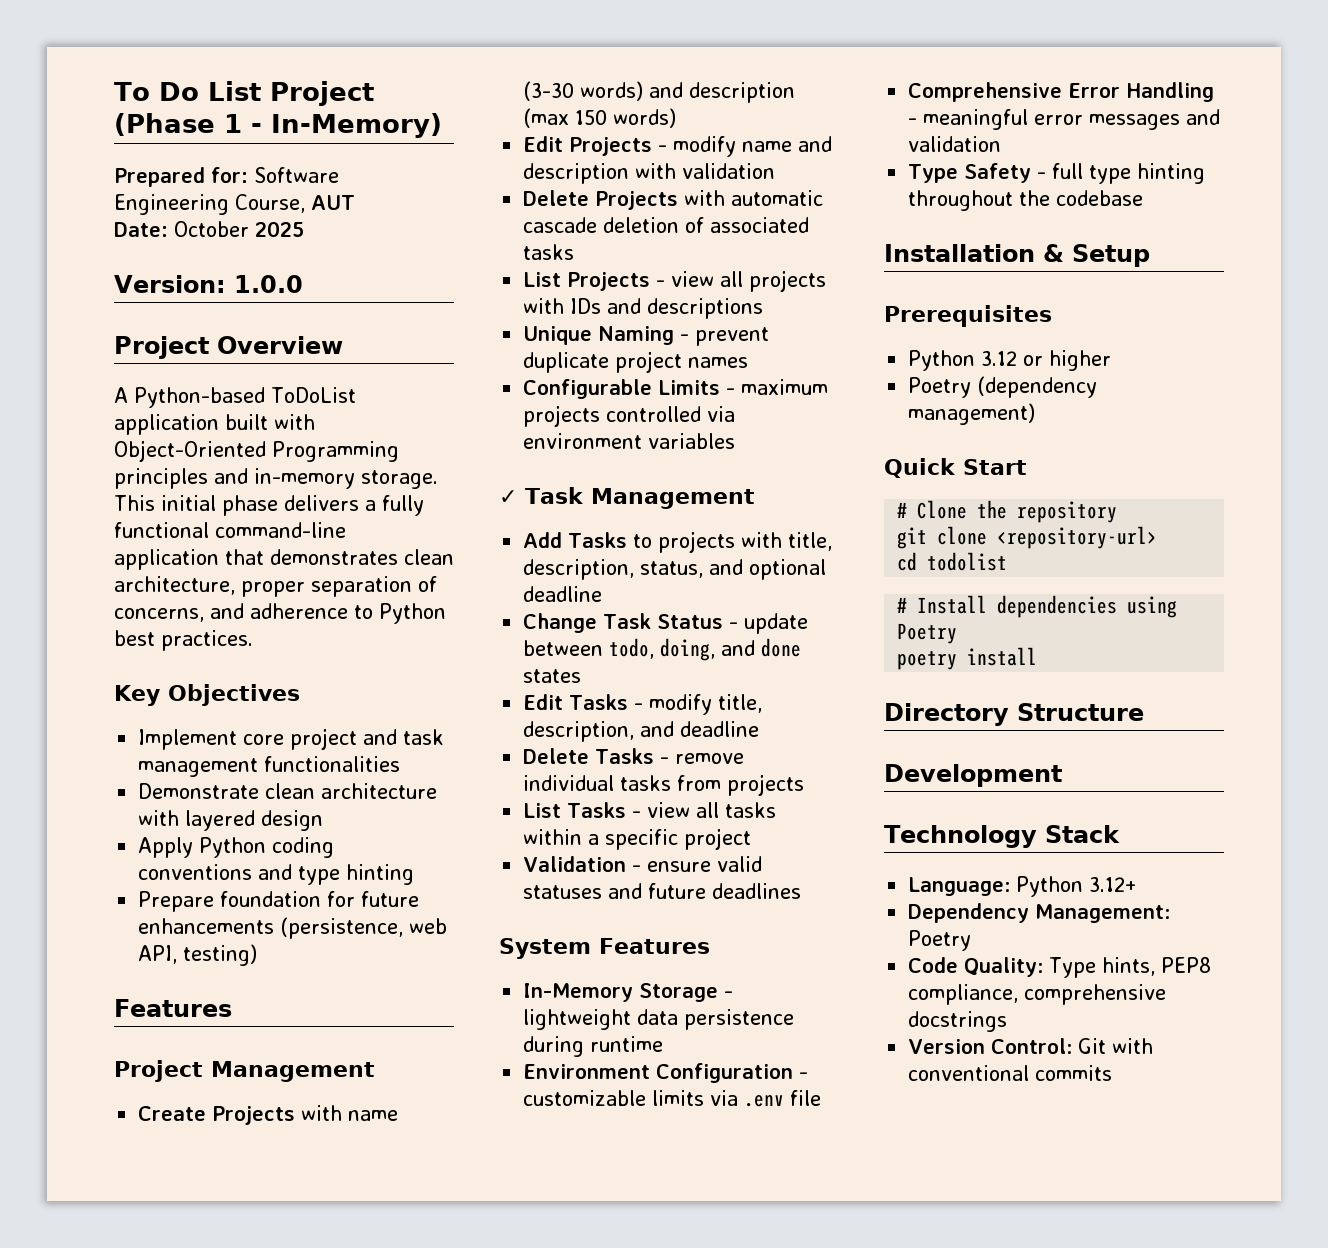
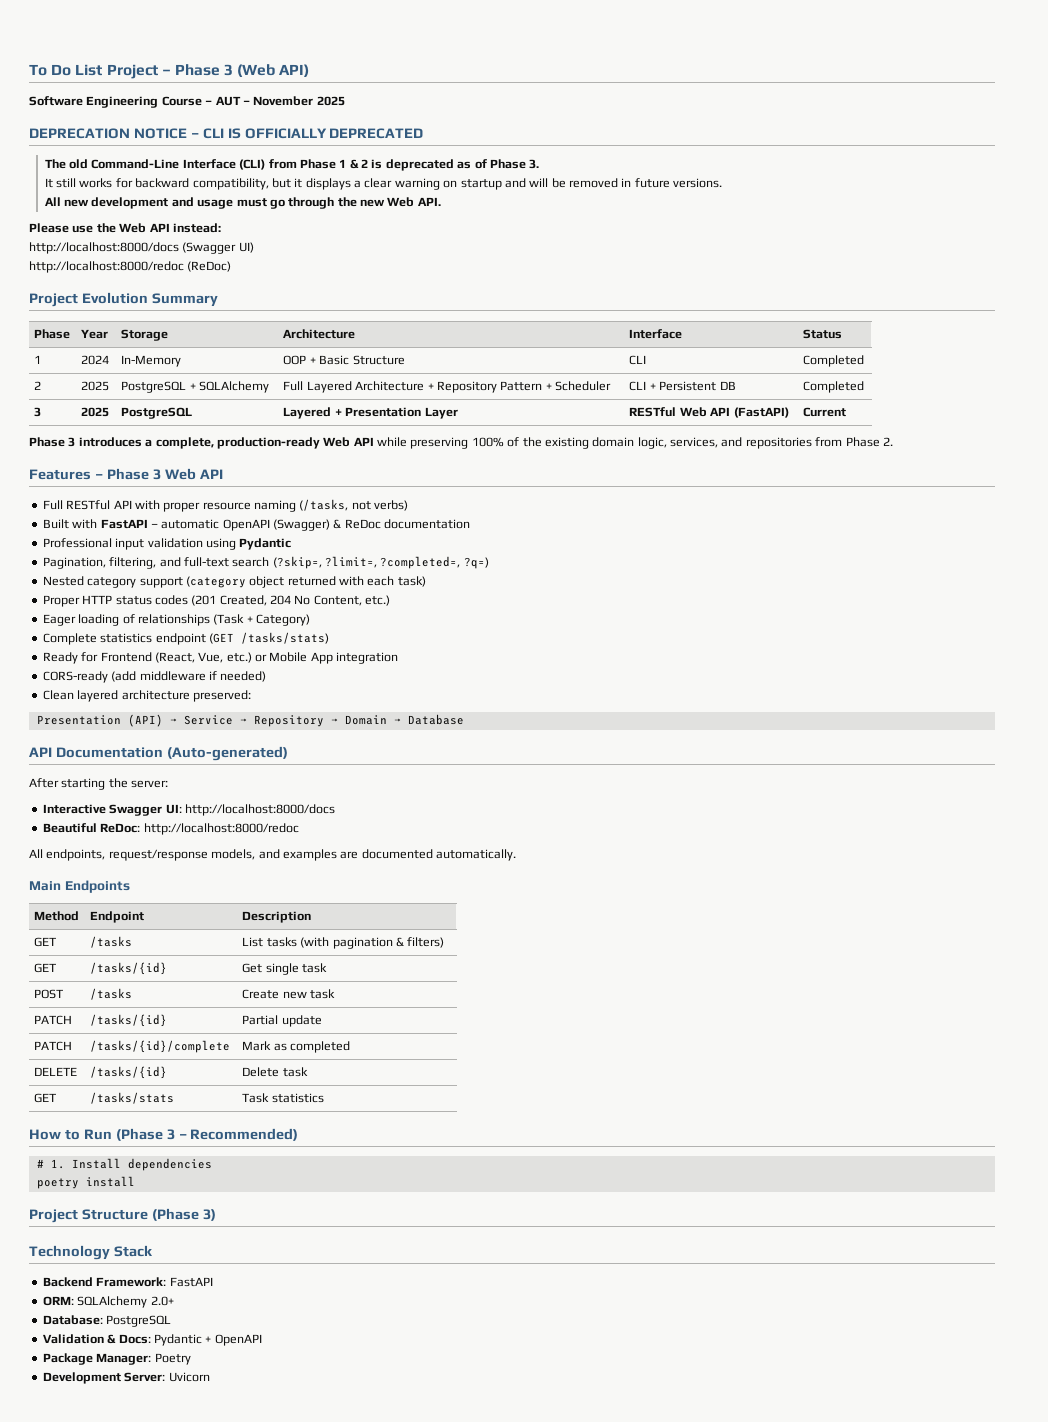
- To Do List Project (Phase 1 - In-Memory)
- Prepared for: Software Engineering Course, AUT
- Date: October 2025
+ To Do List Project – Phase 3 (Web API)
+ Software Engineering Course – AUT – November 2025
- Version: 1.0.0
- Project Overview
- A Python-based ToDoList application built with Object-Oriented Programming principles and in-memory storage. This initial phase delivers a fully functional command-line application that demonstrates clean architecture, proper separation of concerns, and adherence to Python best practices.
- Key Objectives
- Implement core project and task management functionalities
- Demonstrate clean architecture with layered design
- Apply Python coding conventions and type hinting
- Prepare foundation for future enhancements (persistence, web API, testing)
- Features
- Project Management
- Create Projects with name (3-30 words) and description (max 150 words)
- Edit Projects - modify name and description with validation
- Delete Projects with automatic cascade deletion of associated tasks
- List Projects - view all projects with IDs and descriptions
- Unique Naming - prevent duplicate project names
- Configurable Limits - maximum projects controlled via environment variables
- ✓ Task Management
- Add Tasks to projects with title, description, status, and optional deadline
- Change Task Status - update between todo, doing, and done states
- Edit Tasks - modify title, description, and deadline
- Delete Tasks - remove individual tasks from projects
- List Tasks - view all tasks within a specific project
- Validation - ensure valid statuses and future deadlines
- System Features
- In-Memory Storage - lightweight data persistence during runtime
- Environment Configuration - customizable limits via .env file
- Comprehensive Error Handling - meaningful error messages and validation
- Type Safety - full type hinting throughout the codebase
- Installation & Setup
- Prerequisites
- Python 3.12 or higher
- Poetry (dependency management)
- Quick Start
- # Clone the repository
- git clone <repository-url>
- cd todolist
- # Install dependencies using Poetry
+ DEPRECATION NOTICE – CLI IS OFFICIALLY DEPRECATED
+ The old Command-Line Interface (CLI) from Phase 1 & 2 is deprecated as of Phase 3.
+ It still works for backward compatibility, but it displays a clear warning on startup and will be removed in future versions.
+ All new development and usage must go through the new Web API.
+ Please use the Web API instead:
+ http://localhost:8000/docs (Swagger UI)
+ http://localhost:8000/redoc (ReDoc)
+ Project Evolution Summary
+ Phase | Year | Storage | Architecture | Interface | Status
+ 1 | 2024 | In-Memory | OOP + Basic Structure | CLI | Completed
+ 2 | 2025 | PostgreSQL + SQLAlchemy | Full Layered Architecture + Repository Pattern + Scheduler | CLI + Persistent DB | Completed
+ 3 | 2025 | PostgreSQL | Layered + Presentation Layer | RESTful Web API (FastAPI) | Current
+ Phase 3 introduces a complete, production-ready Web API while preserving 100% of the existing domain logic, services, and repositories from Phase 2.
+ Features – Phase 3 Web API
+ Full RESTful API with proper resource naming (/tasks, not verbs)
+ Built with FastAPI – automatic OpenAPI (Swagger) & ReDoc documentation
+ Professional input validation using Pydantic
+ Pagination, filtering, and full-text search (?skip=, ?limit=, ?completed=, ?q=)
+ Nested category support (category object returned with each task)
+ Proper HTTP status codes (201 Created, 204 No Content, etc.)
+ Eager loading of relationships (Task + Category)
+ Complete statistics endpoint (GET /tasks/stats)
+ Ready for Frontend (React, Vue, etc.) or Mobile App integration
+ CORS-ready (add middleware if needed)
+ Clean layered architecture preserved:
+ Presentation (API) → Service → Repository → Domain → Database
+ API Documentation (Auto-generated)
+ After starting the server:
+ Interactive Swagger UI: http://localhost:8000/docs
+ Beautiful ReDoc: http://localhost:8000/redoc
+ All endpoints, request/response models, and examples are documented automatically.
+ Main Endpoints
+ Method | Endpoint | Description
+ GET | /tasks | List tasks (with pagination & filters)
+ GET | /tasks/{id} | Get single task
+ POST | /tasks | Create new task
+ PATCH | /tasks/{id} | Partial update
+ PATCH | /tasks/{id}/complete | Mark as completed
+ DELETE | /tasks/{id} | Delete task
+ GET | /tasks/stats | Task statistics
+ How to Run (Phase 3 – Recommended)
+ # 1. Install dependencies
- Directory Structure
- Development
+ Project Structure (Phase 3)
- Language: Python 3.12+
- Dependency Management: Poetry
- Code Quality: Type hints, PEP8 compliance, comprehensive docstrings
- Version Control: Git with conventional commits
+ Backend Framework: FastAPI
+ ORM: SQLAlchemy 2.0+
+ Database: PostgreSQL
+ Validation & Docs: Pydantic + OpenAPI
+ Package Manager: Poetry
+ Development Server: Uvicorn

